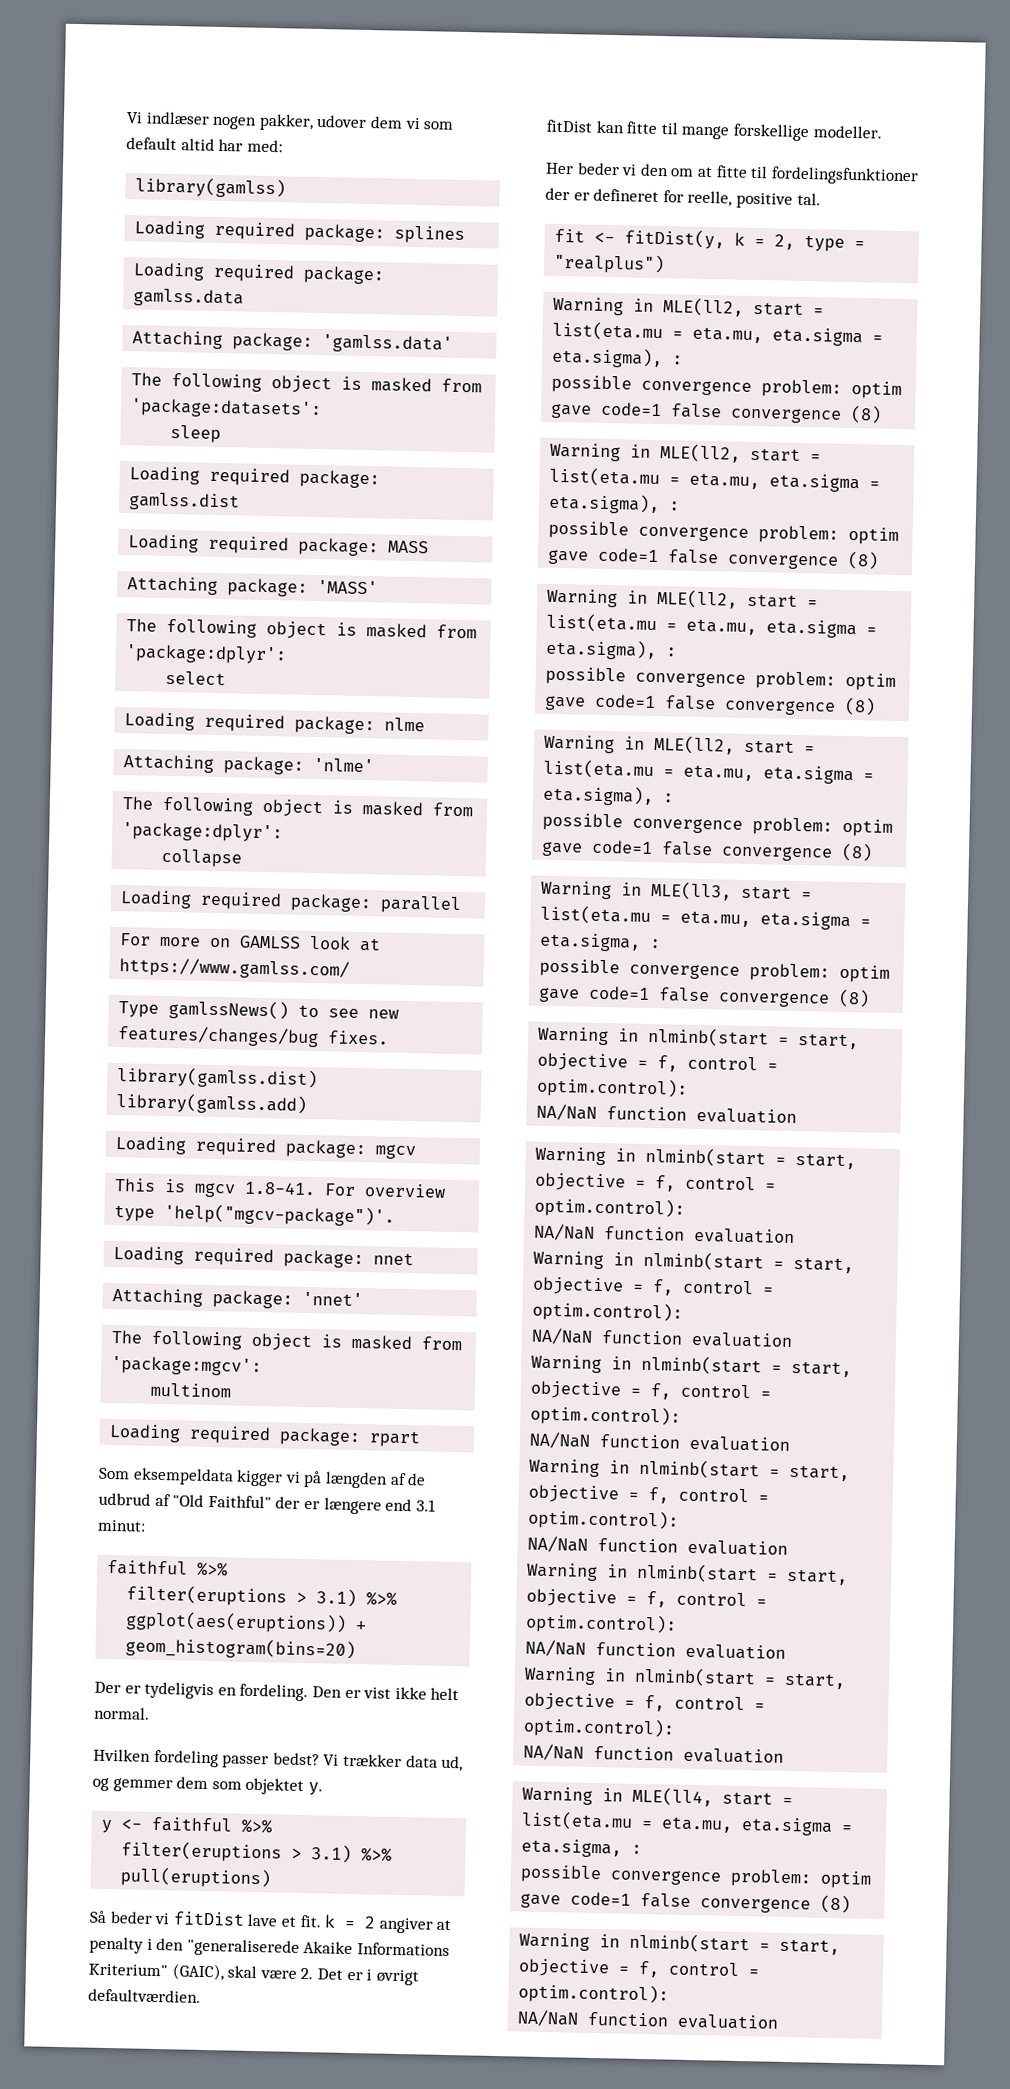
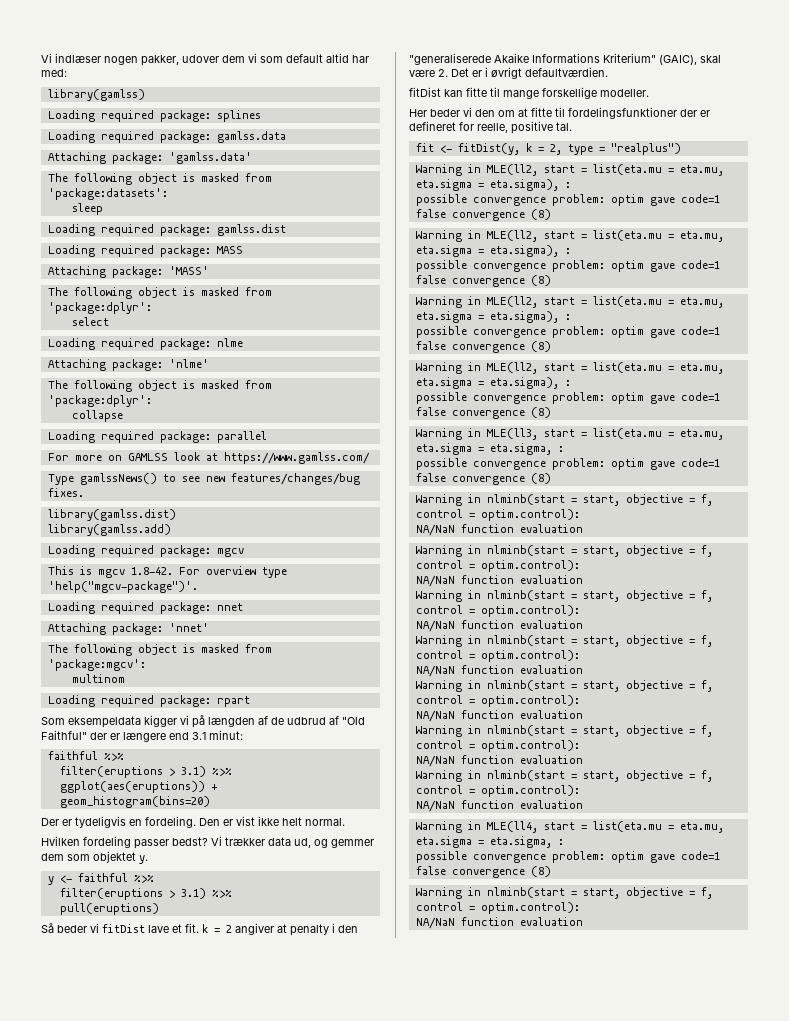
- This is mgcv 1.8-41. For overview type 'help("mgcv-package")'.
+ This is mgcv 1.8-42. For overview type 'help("mgcv-package")'.

